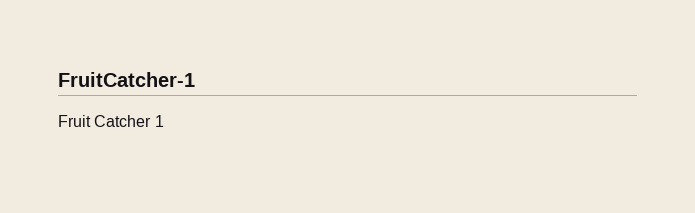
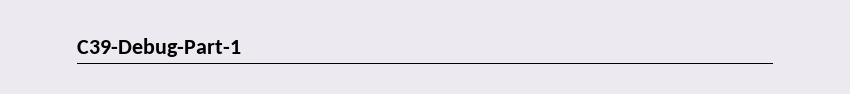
- FruitCatcher-1
- Fruit Catcher 1
+ C39-Debug-Part-1

